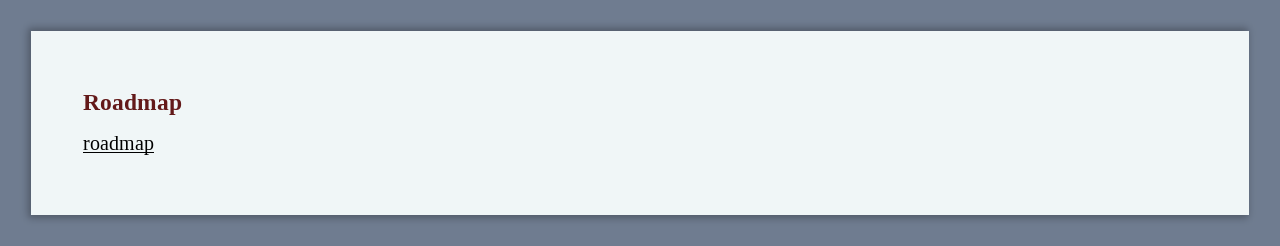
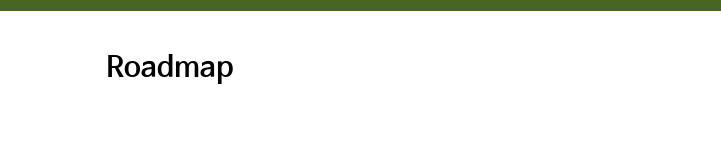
- roadmap

